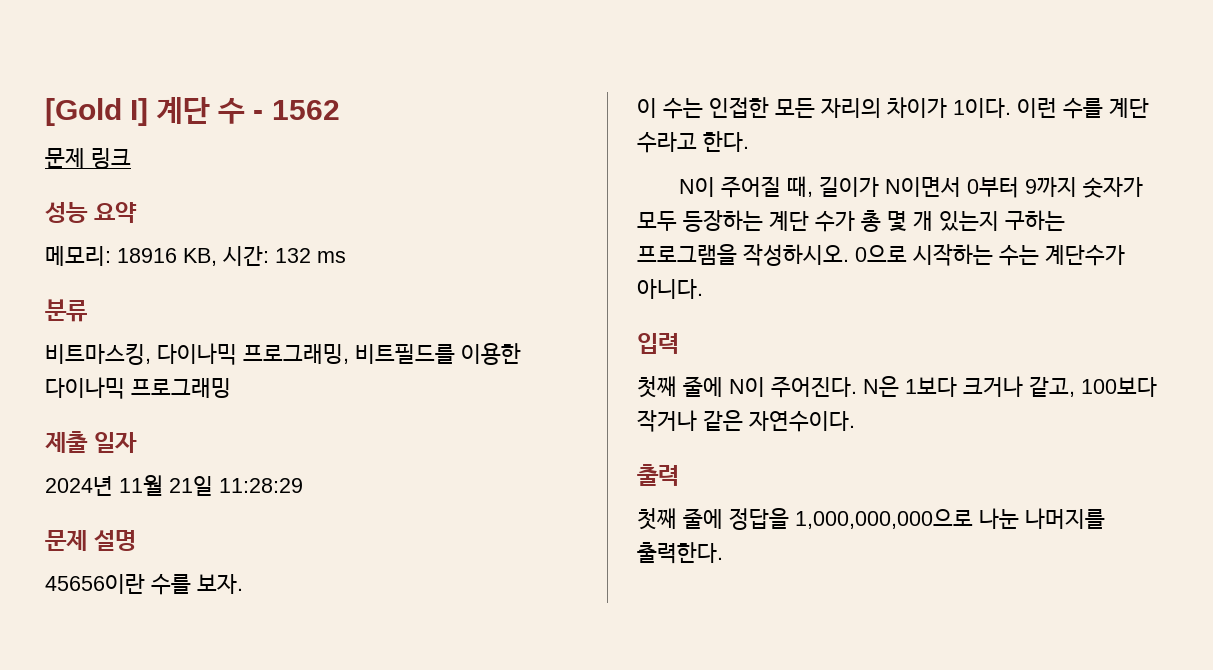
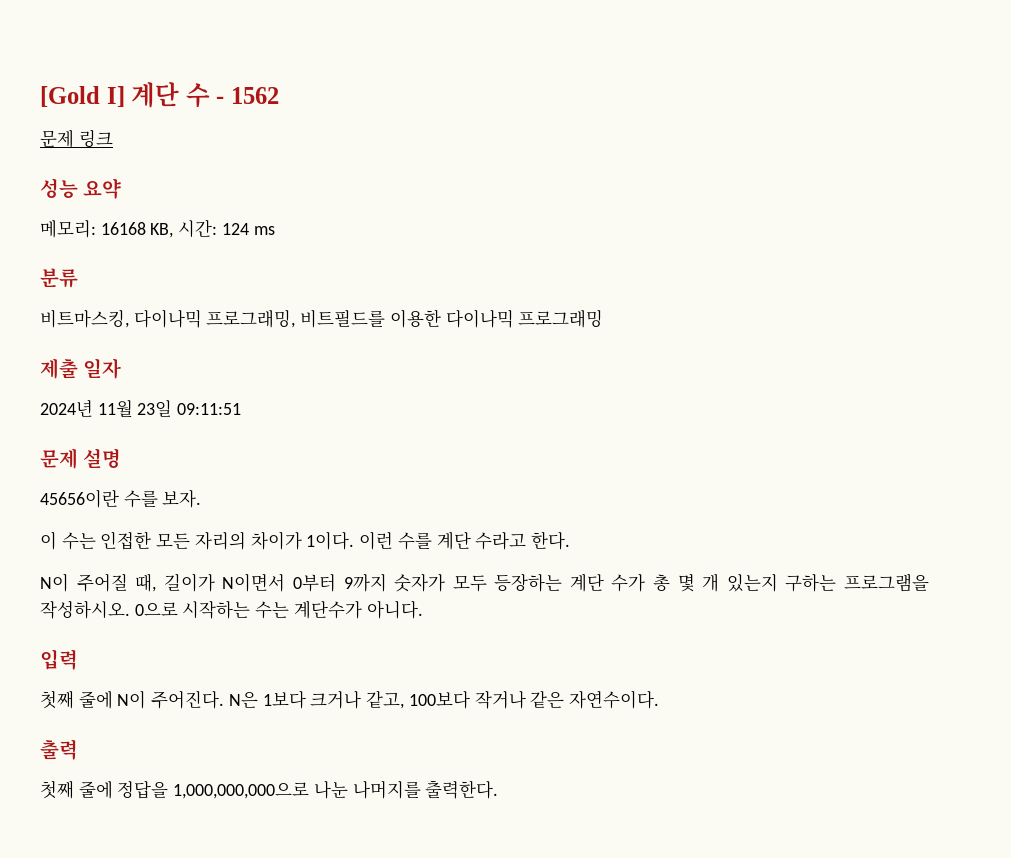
- 메모리: 18916 KB, 시간: 132 ms
+ 메모리: 16168 KB, 시간: 124 ms
- 2024년 11월 21일 11:28:29
+ 2024년 11월 23일 09:11:51

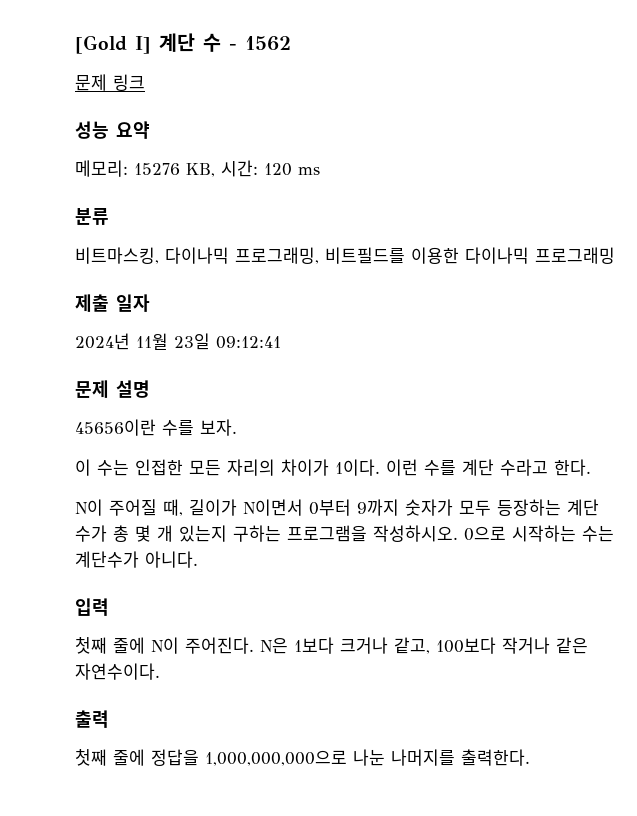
- 메모리: 16168 KB, 시간: 124 ms
+ 메모리: 15276 KB, 시간: 120 ms
- 2024년 11월 23일 09:11:51
+ 2024년 11월 23일 09:12:41

